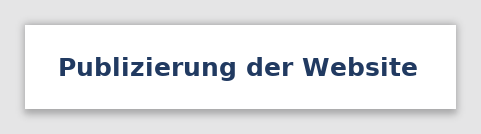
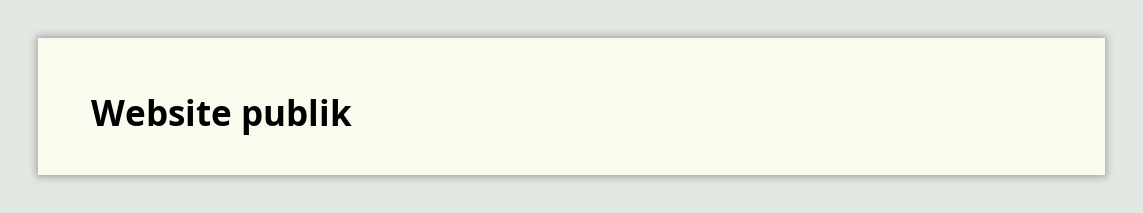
- Publizierung der Website
+ Website publik

